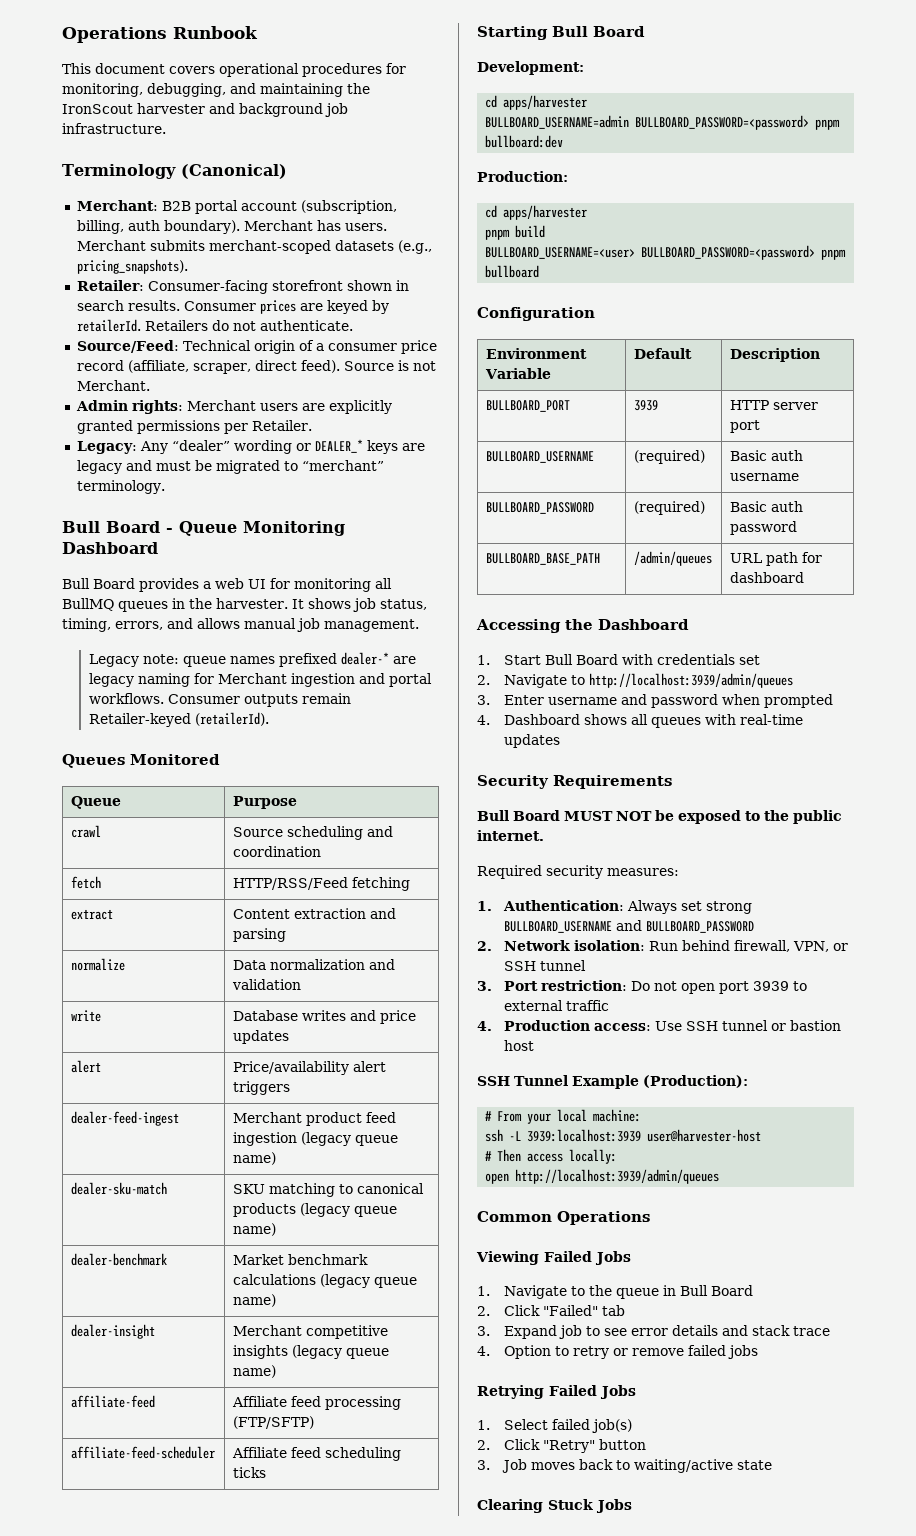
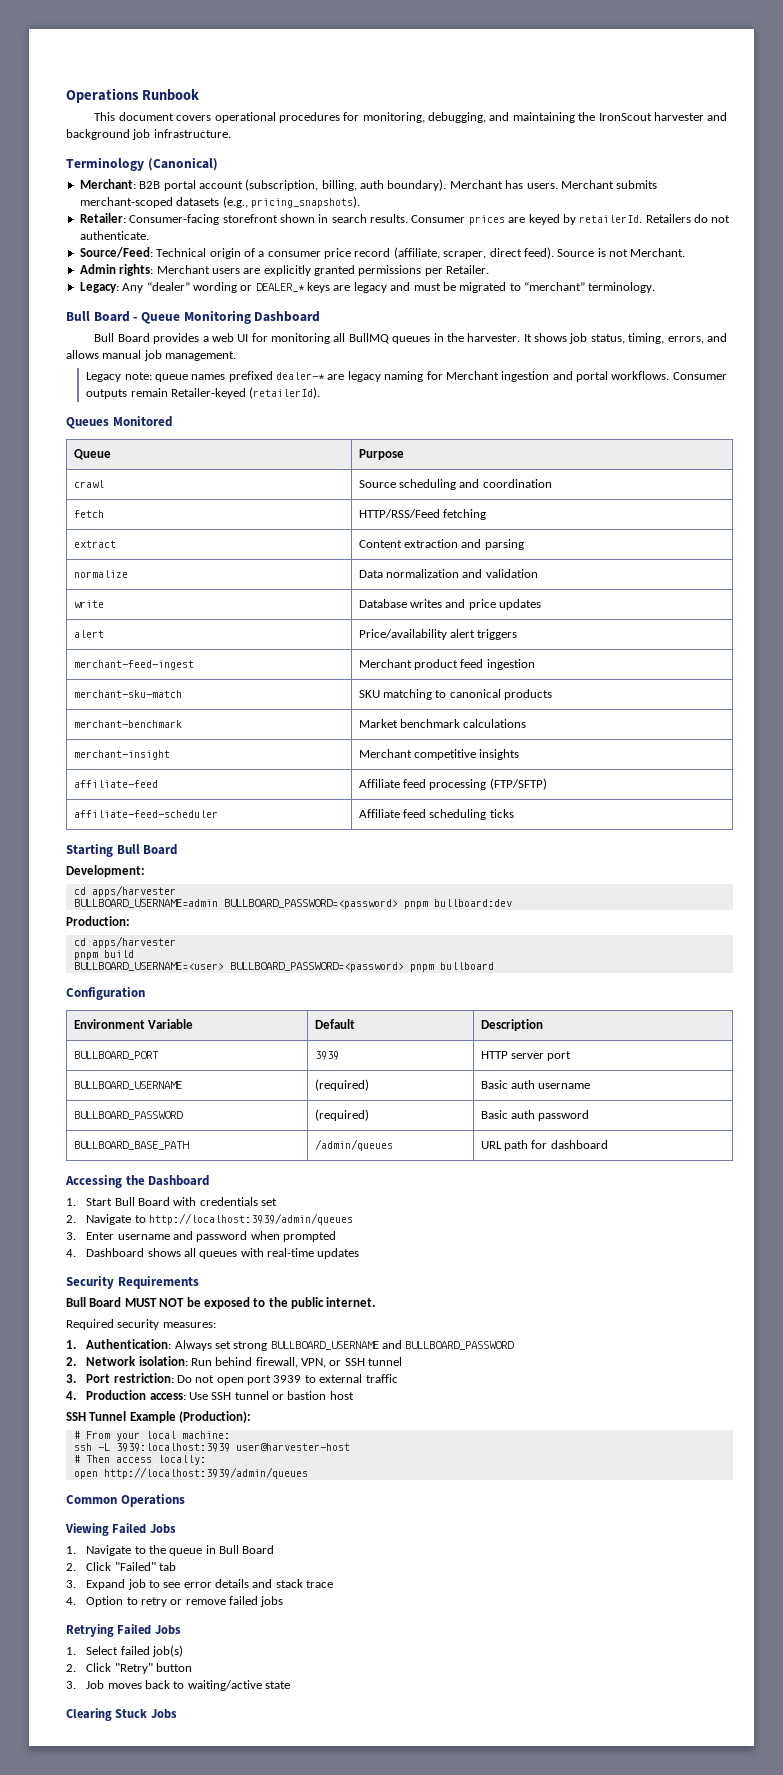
- dealer-feed-ingest | Merchant product feed ingestion (legacy queue name)
- dealer-sku-match | SKU matching to canonical products (legacy queue name)
- dealer-benchmark | Market benchmark calculations (legacy queue name)
- dealer-insight | Merchant competitive insights (legacy queue name)
+ merchant-feed-ingest | Merchant product feed ingestion
+ merchant-sku-match | SKU matching to canonical products
+ merchant-benchmark | Market benchmark calculations
+ merchant-insight | Merchant competitive insights

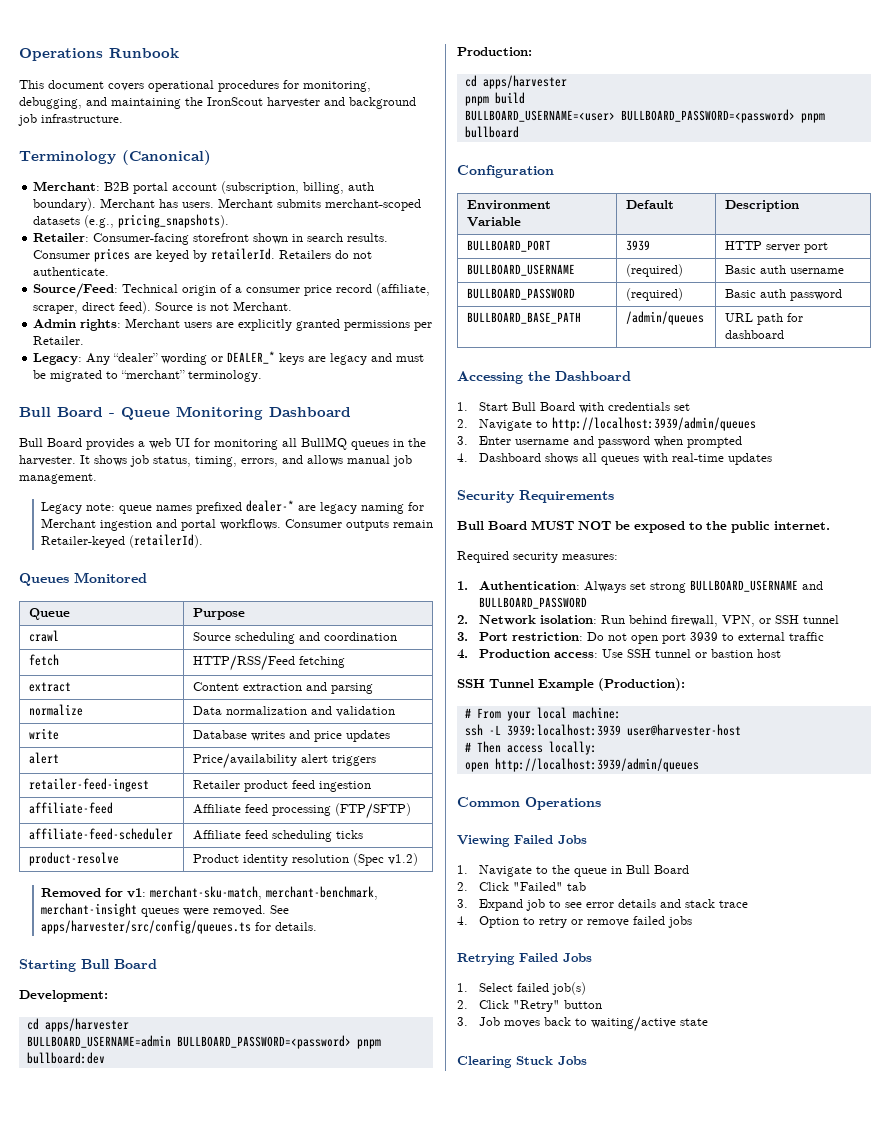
- merchant-feed-ingest | Merchant product feed ingestion
+ retailer-feed-ingest | Retailer product feed ingestion
- merchant-sku-match | SKU matching to canonical products
- merchant-benchmark | Market benchmark calculations
- merchant-insight | Merchant competitive insights
+ product-resolve | Product identity resolution (Spec v1.2)
+ Removed for v1: merchant-sku-match, merchant-benchmark, merchant-insight queues were removed. See apps/harvester/src/config/queues.ts for details.

